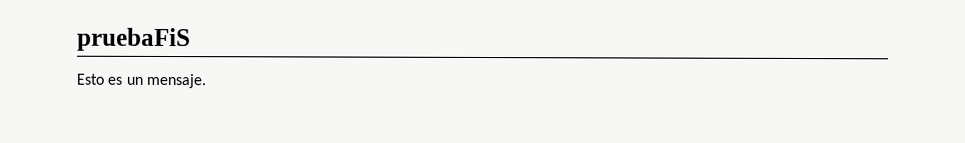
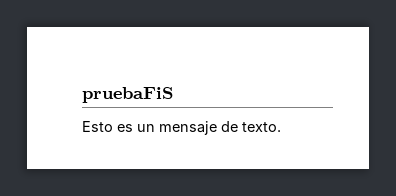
- Esto es un mensaje.
+ Esto es un mensaje de texto.

